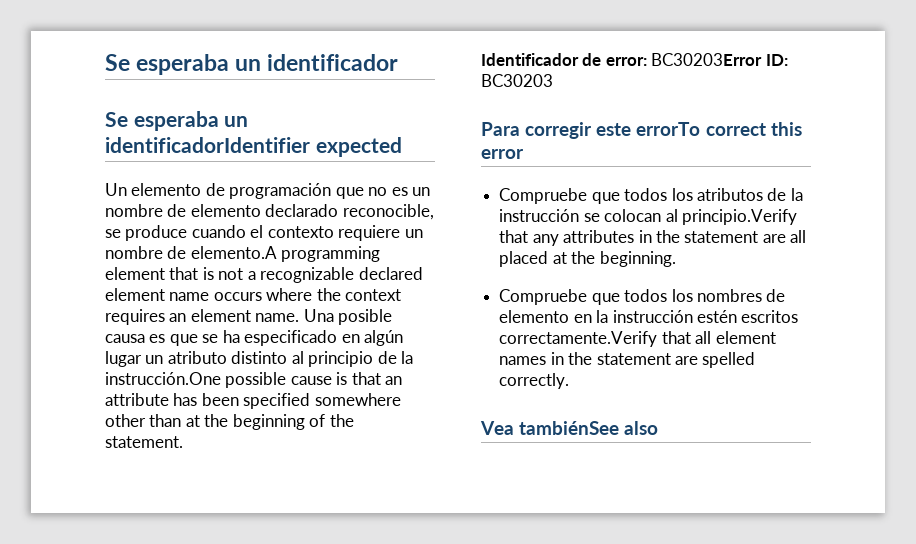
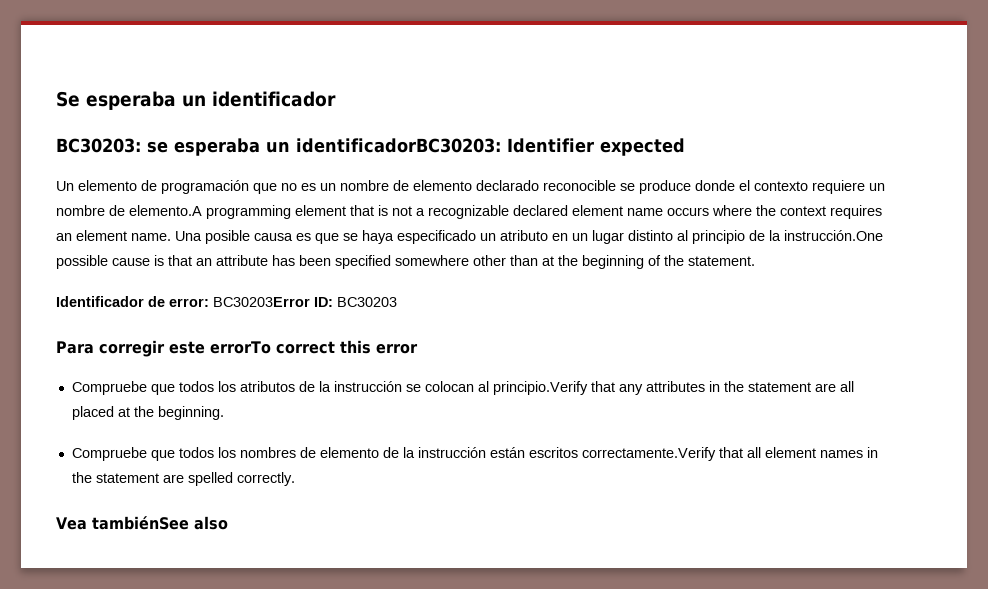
- Se esperaba un identificadorIdentifier expected
+ BC30203: se esperaba un identificadorBC30203: Identifier expected
- Un elemento de programación que no es un nombre de elemento declarado reconocible, se produce cuando el contexto requiere un nombre de elemento.A programming element that is not a recognizable declared element name occurs where the context requires an element name.
+ Un elemento de programación que no es un nombre de elemento declarado reconocible se produce donde el contexto requiere un nombre de elemento.A programming element that is not a recognizable declared element name occurs where the context requires an element name.
- Una posible causa es que se ha especificado en algún lugar un atributo distinto al principio de la instrucción.One possible cause is that an attribute has been specified somewhere other than at the beginning of the statement.
+ Una posible causa es que se haya especificado un atributo en un lugar distinto al principio de la instrucción.One possible cause is that an attribute has been specified somewhere other than at the beginning of the statement.
- Compruebe que todos los nombres de elemento en la instrucción estén escritos correctamente.Verify that all element names in the statement are spelled correctly.
+ Compruebe que todos los nombres de elemento de la instrucción están escritos correctamente.Verify that all element names in the statement are spelled correctly.

